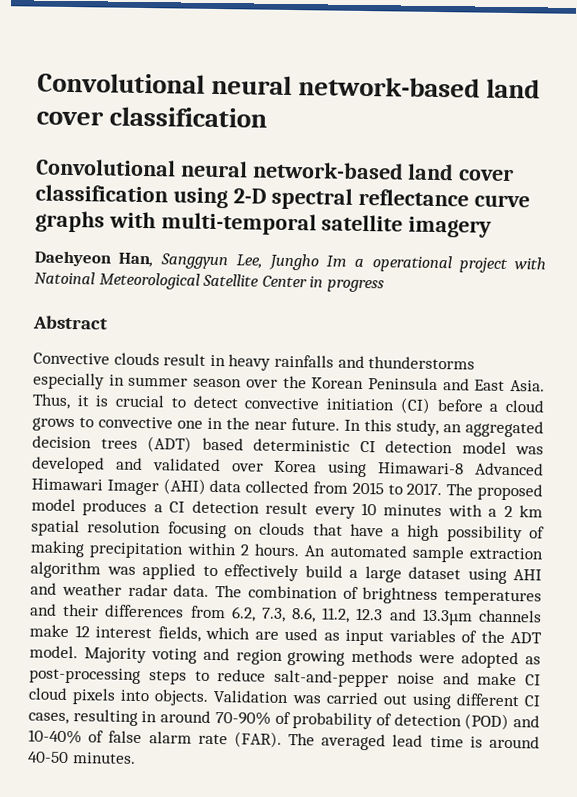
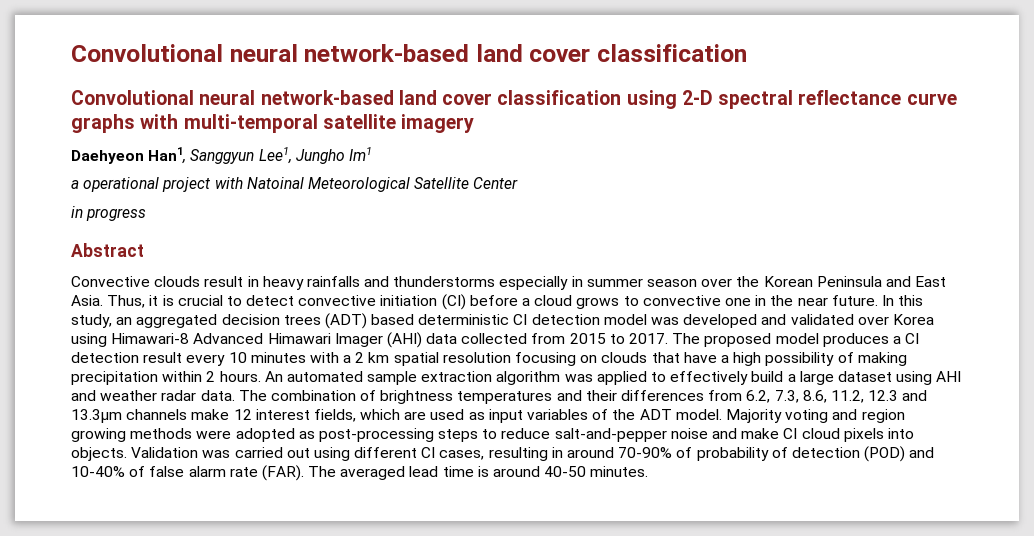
- Daehyeon Han, Sanggyun Lee, Jungho Im a operational project with Natoinal Meteorological Satellite Center in progress
+ Daehyeon Han1, Sanggyun Lee1, Jungho Im1
+ a operational project with Natoinal Meteorological Satellite Center
+ in progress

